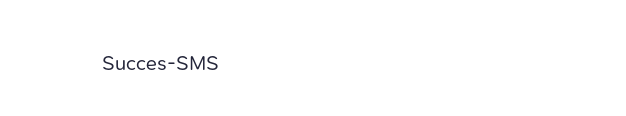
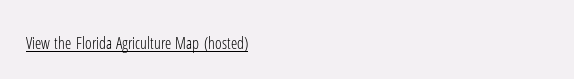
- Succes-SMS
+ View the Florida Agriculture Map (hosted)

